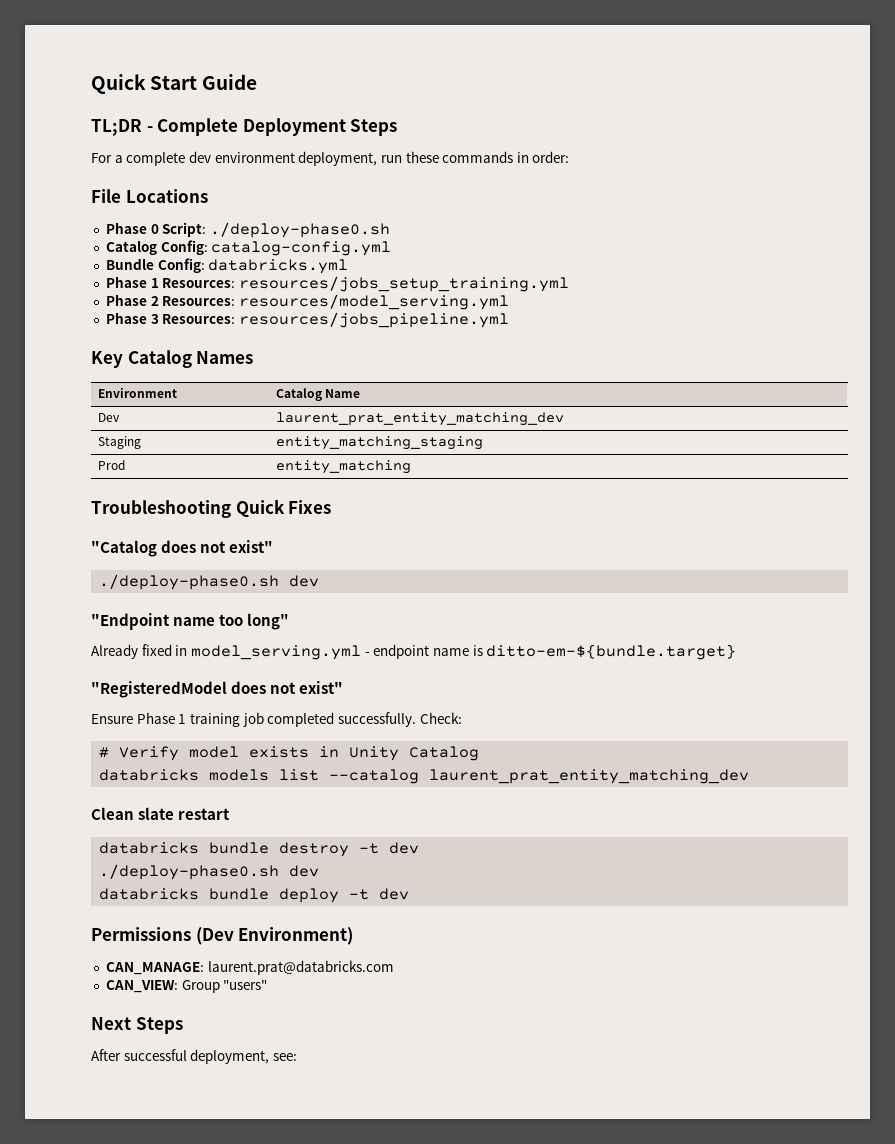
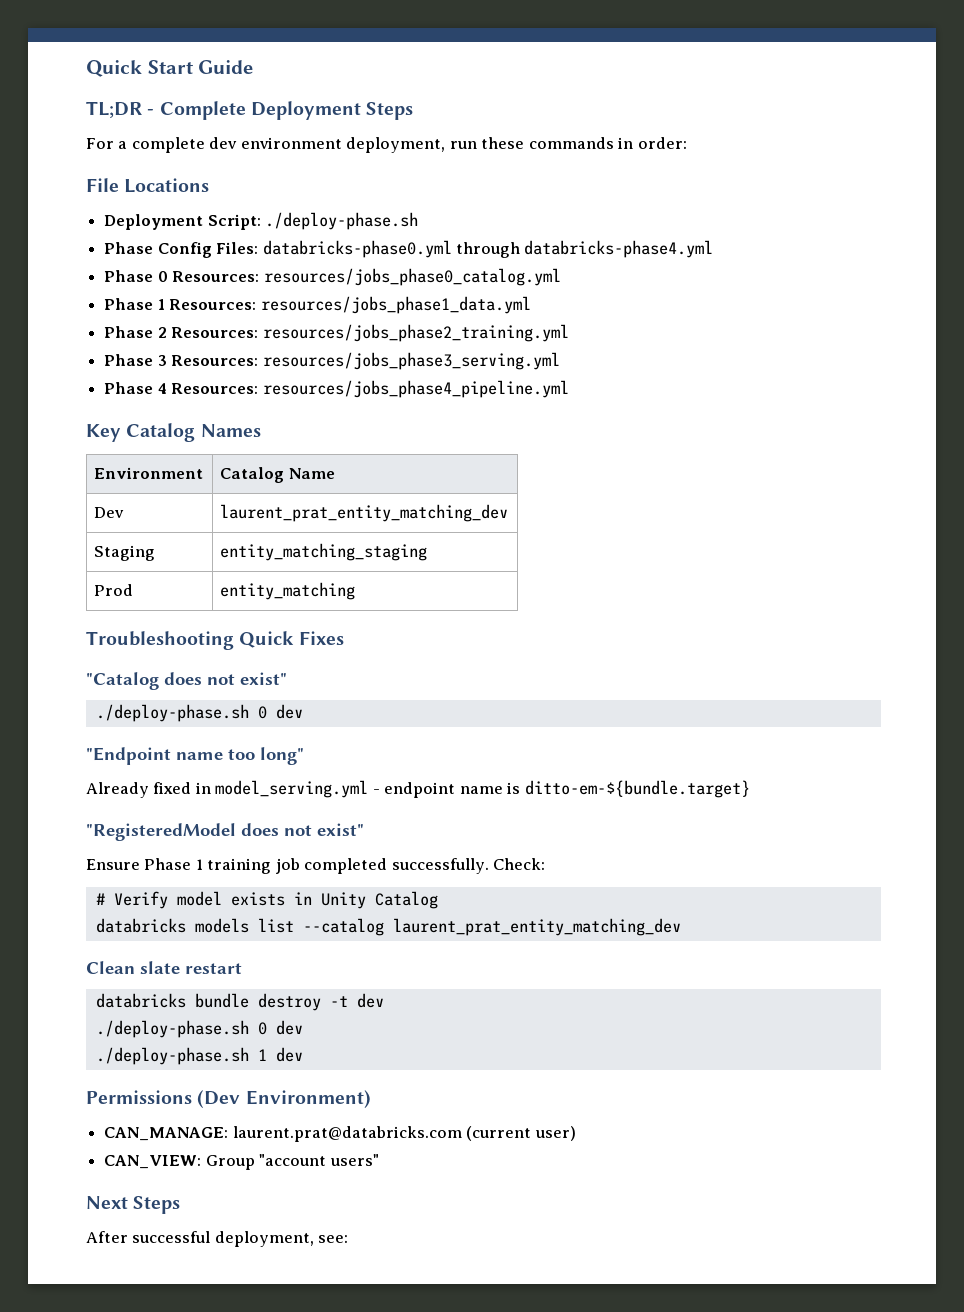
- Phase 0 Script: ./deploy-phase0.sh
- Catalog Config: catalog-config.yml
- Bundle Config: databricks.yml
+ Deployment Script: ./deploy-phase.sh
+ Phase Config Files: databricks-phase0.yml through databricks-phase4.yml
+ Phase 0 Resources: resources/jobs_phase0_catalog.yml
- Phase 1 Resources: resources/jobs_setup_training.yml
+ Phase 1 Resources: resources/jobs_phase1_data.yml
- Phase 2 Resources: resources/model_serving.yml
+ Phase 2 Resources: resources/jobs_phase2_training.yml
- Phase 3 Resources: resources/jobs_pipeline.yml
+ Phase 3 Resources: resources/jobs_phase3_serving.yml
+ Phase 4 Resources: resources/jobs_phase4_pipeline.yml
  "Catalog does not exist"
- ./deploy-phase0.sh dev
+ ./deploy-phase.sh 0 dev
  databricks bundle destroy -t dev
- ./deploy-phase0.sh dev
- databricks bundle deploy -t dev
+ ./deploy-phase.sh 0 dev
+ ./deploy-phase.sh 1 dev
- CAN_MANAGE: laurent.prat@databricks.com
+ CAN_MANAGE: laurent.prat@databricks.com (current user)
- CAN_VIEW: Group "users"
+ CAN_VIEW: Group "account users"

